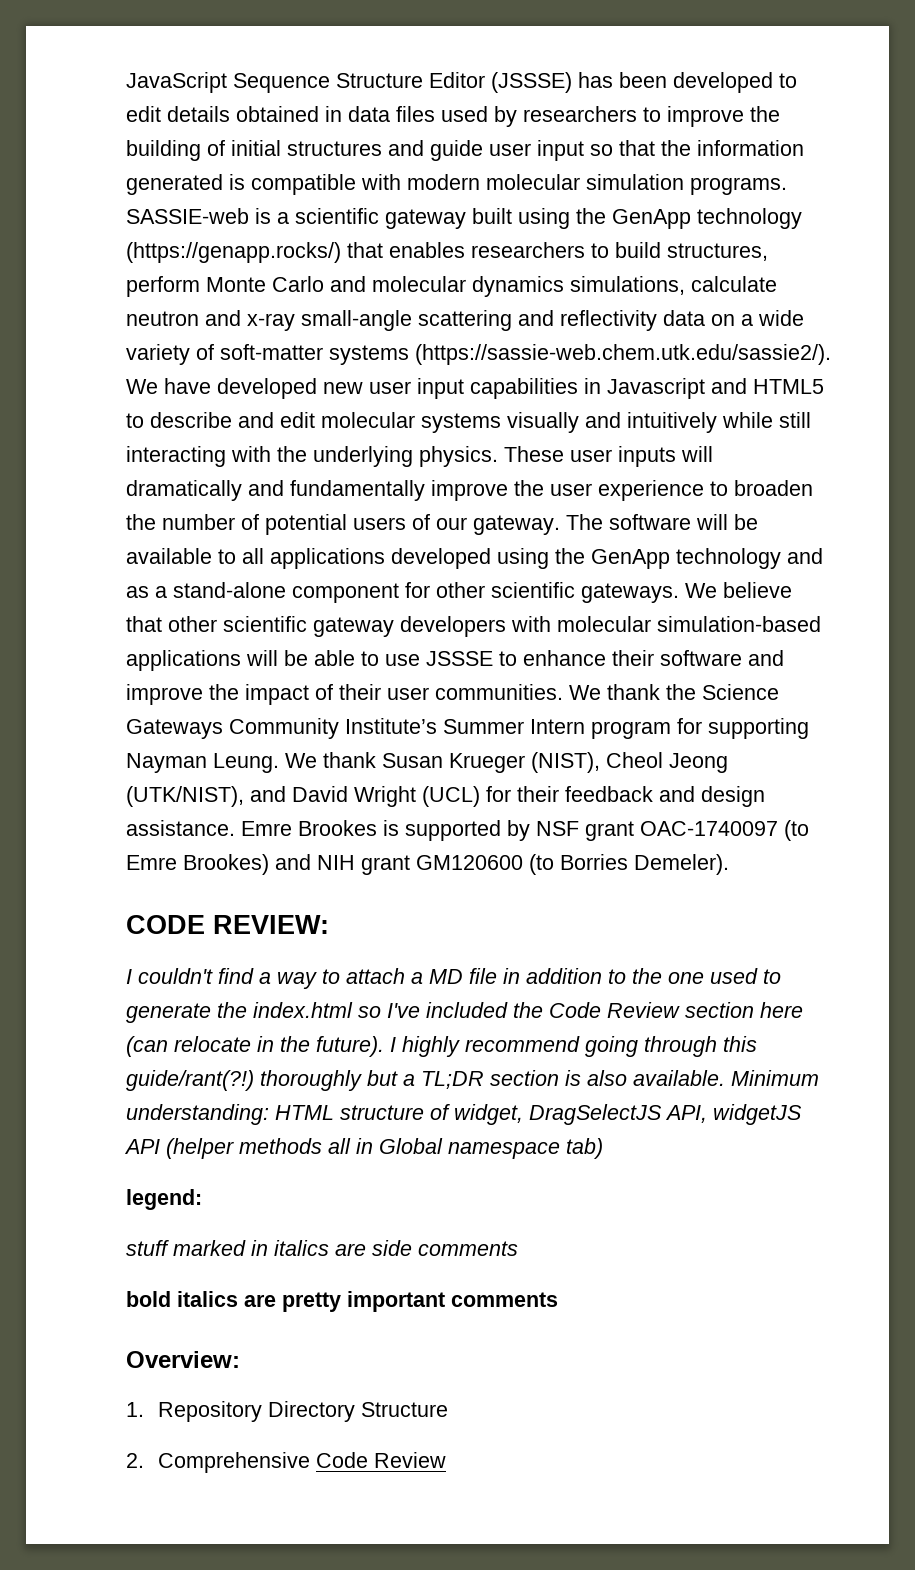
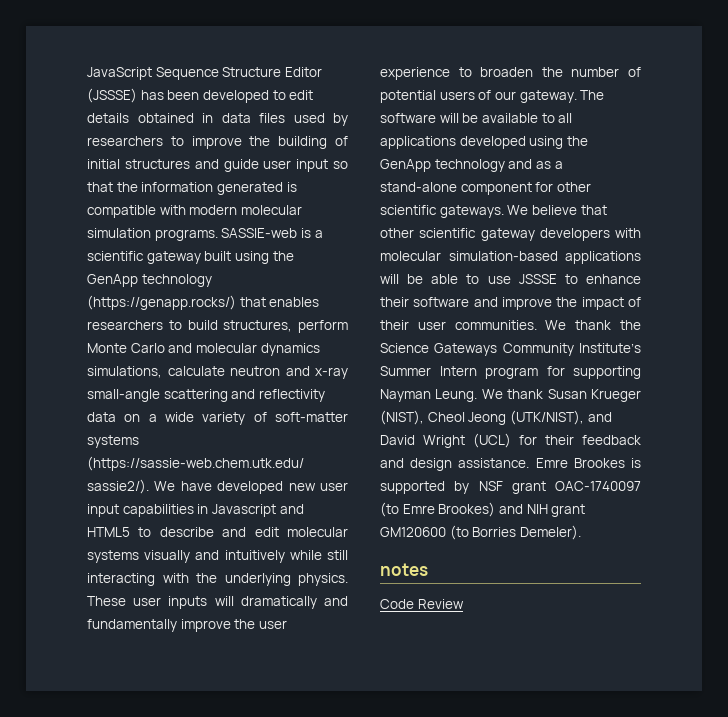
- CODE REVIEW:
- I couldn't find a way to attach a MD file in addition to the one used to generate the index.html so I've included the Code Review section here (can relocate in the future). I highly recommend going through this guide/rant(?!) thoroughly but a TL;DR section is also available. Minimum understanding: HTML structure of widget, DragSelectJS API, widgetJS API (helper methods all in Global namespace tab)
- legend:
- stuff marked in italics are side comments
- bold italics are pretty important comments
- Overview:
- 1. Repository Directory Structure
- 2. Comprehensive Code Review
+ notes
+ Code Review

